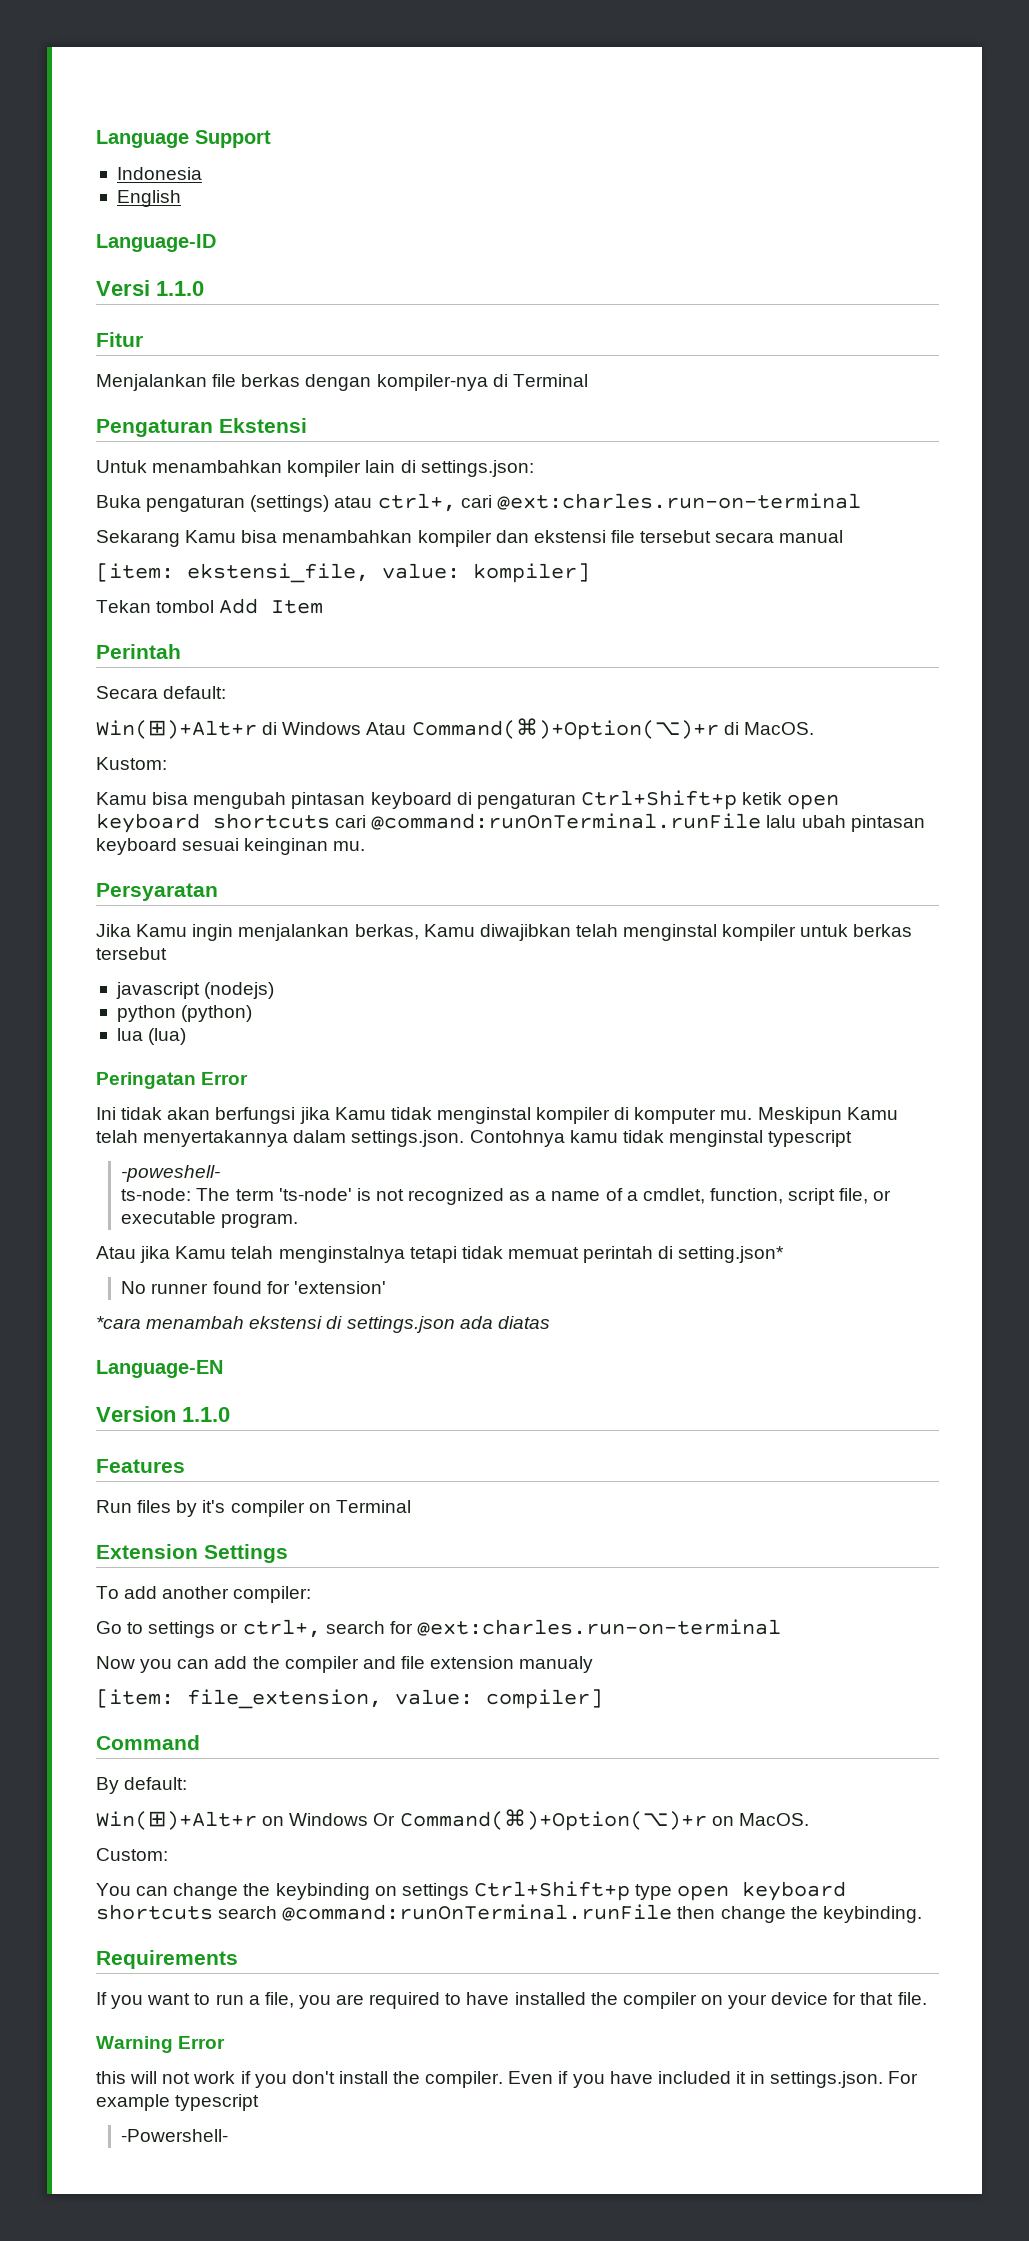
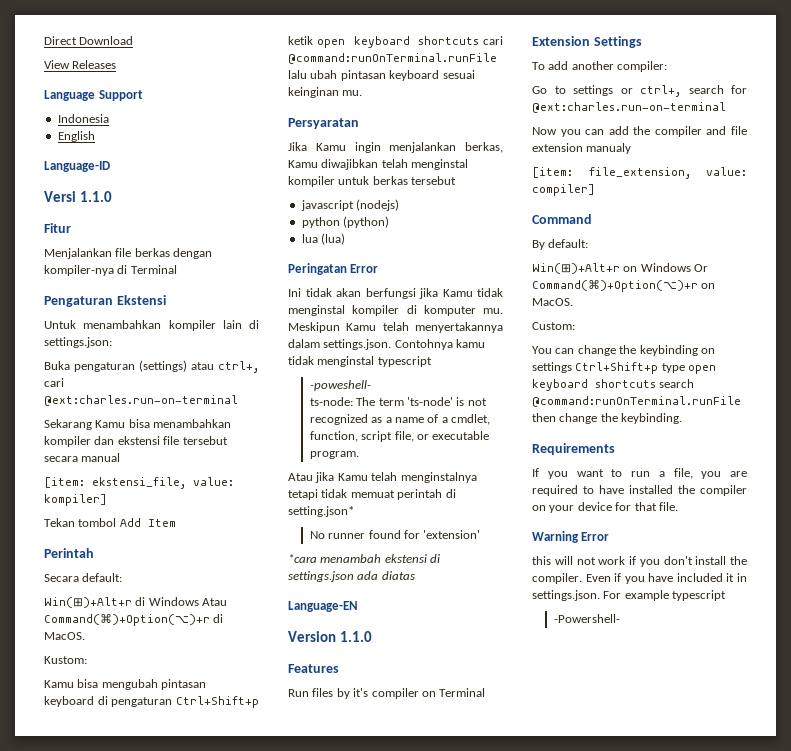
+ Direct Download
+ View Releases

